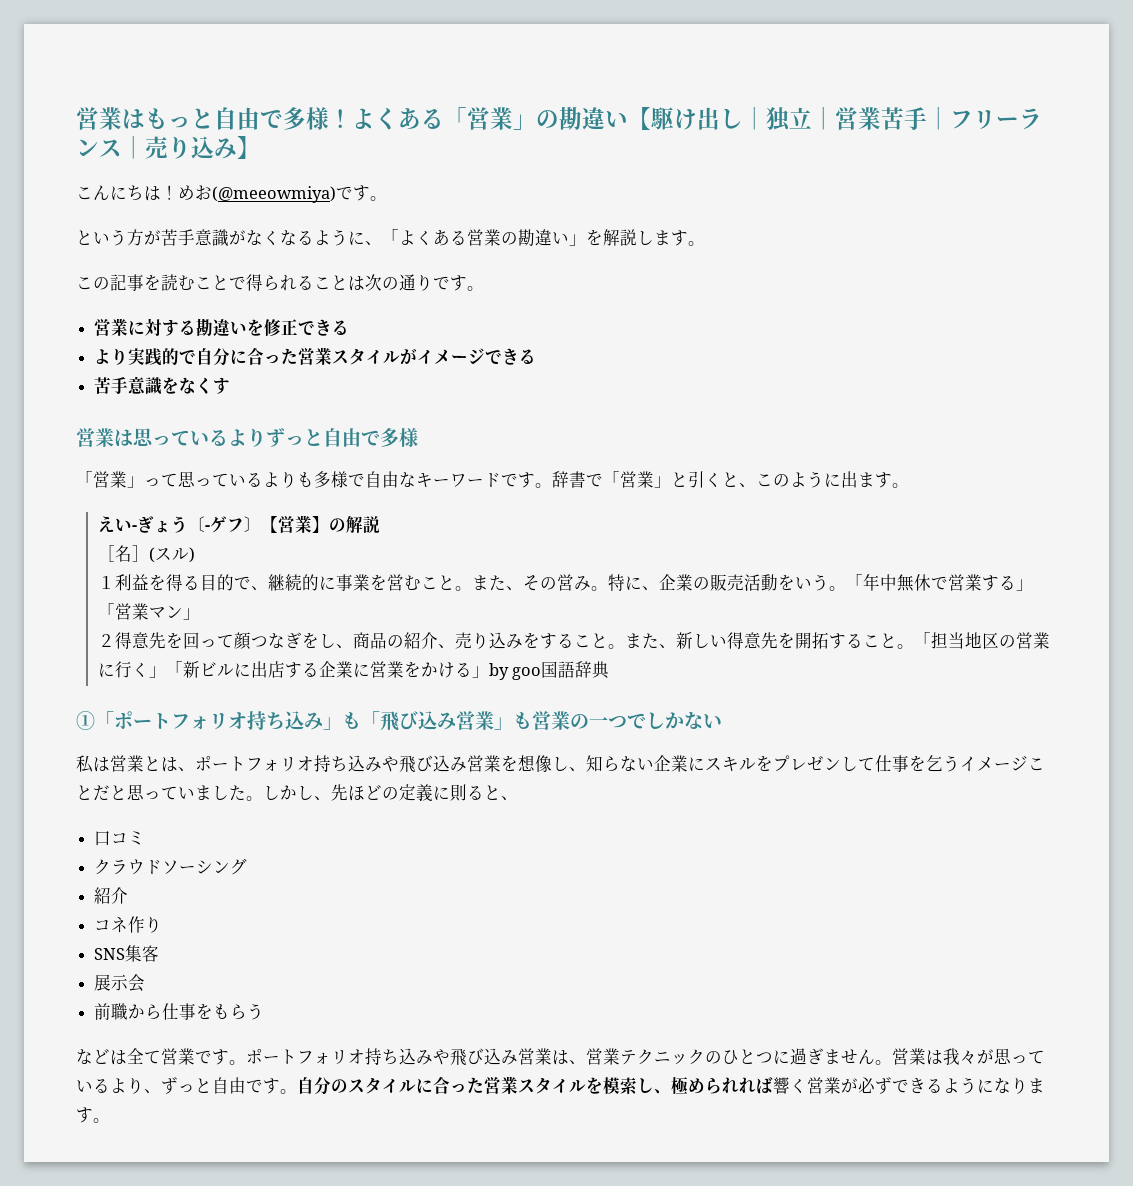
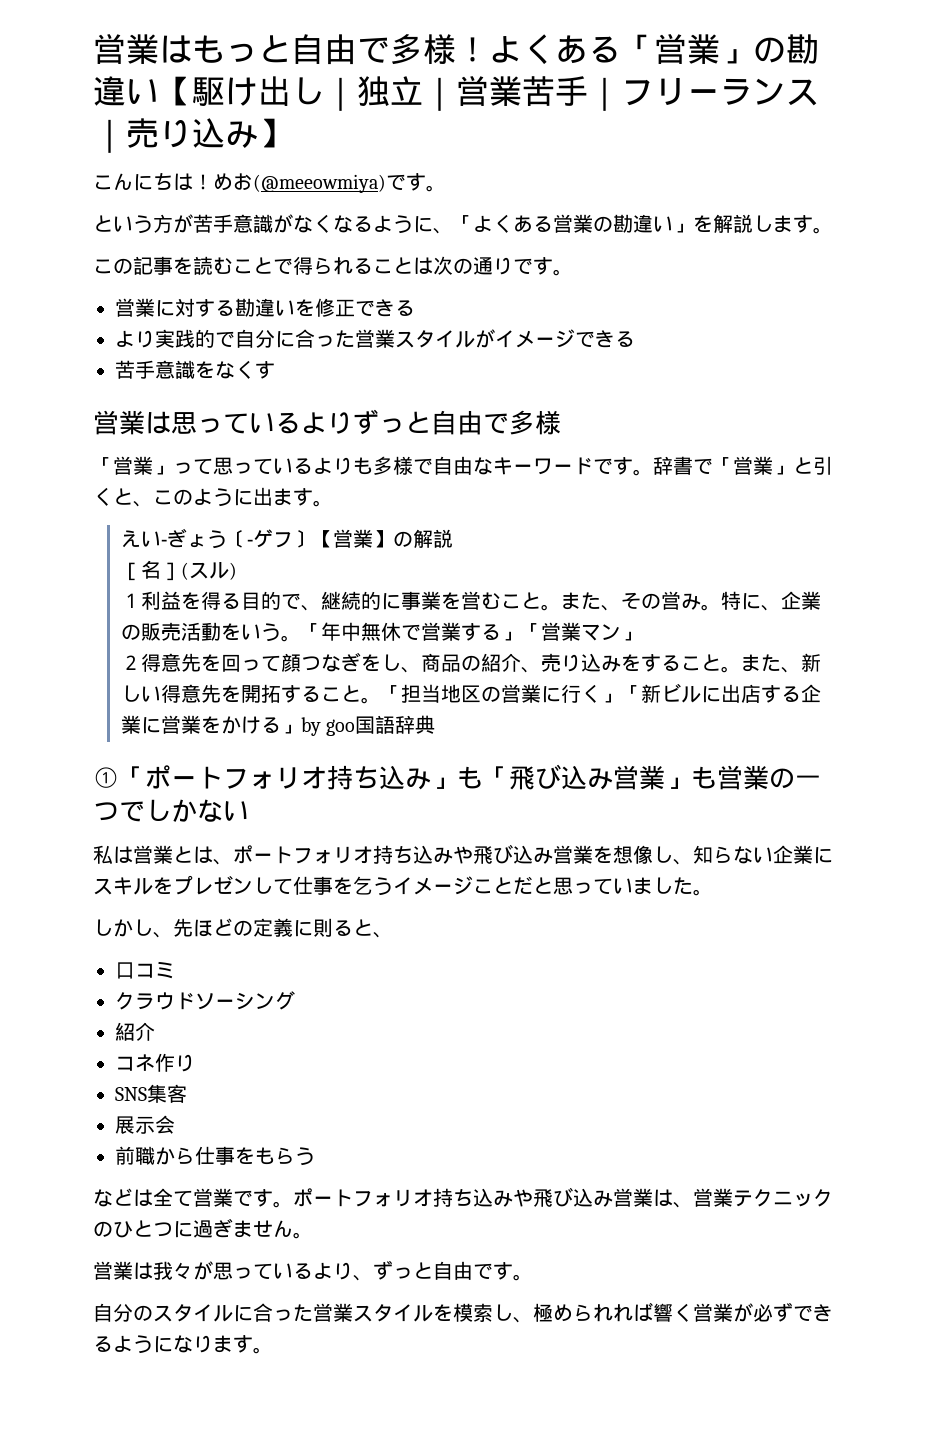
- 私は営業とは、ポートフォリオ持ち込みや飛び込み営業を想像し、知らない企業にスキルをプレゼンして仕事を乞うイメージことだと思っていました。しかし、先ほどの定義に則ると、
+ 私は営業とは、ポートフォリオ持ち込みや飛び込み営業を想像し、知らない企業にスキルをプレゼンして仕事を乞うイメージことだと思っていました。
+ しかし、先ほどの定義に則ると、
- ポートフォリオ持ち込みや飛び込み営業は、営業テクニックのひとつに過ぎません。営業は我々が思っているより、ずっと自由です。自分のスタイルに合った営業スタイルを模索し、極められれば響く営業が必ずできるようになります。
+ ポートフォリオ持ち込みや飛び込み営業は、営業テクニックのひとつに過ぎません。
+ 営業は我々が思っているより、ずっと自由です。
+ 自分のスタイルに合った営業スタイルを模索し、極められれば響く営業が必ずできるようになります。

